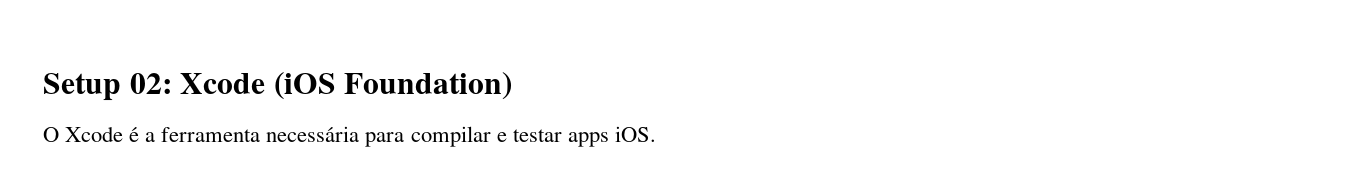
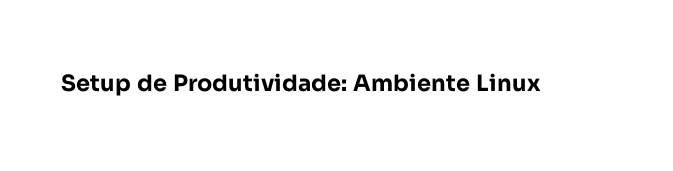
- Setup 02: Xcode (iOS Foundation)
- O Xcode é a ferramenta necessária para compilar e testar apps iOS.
+ Setup de Produtividade: Ambiente Linux

